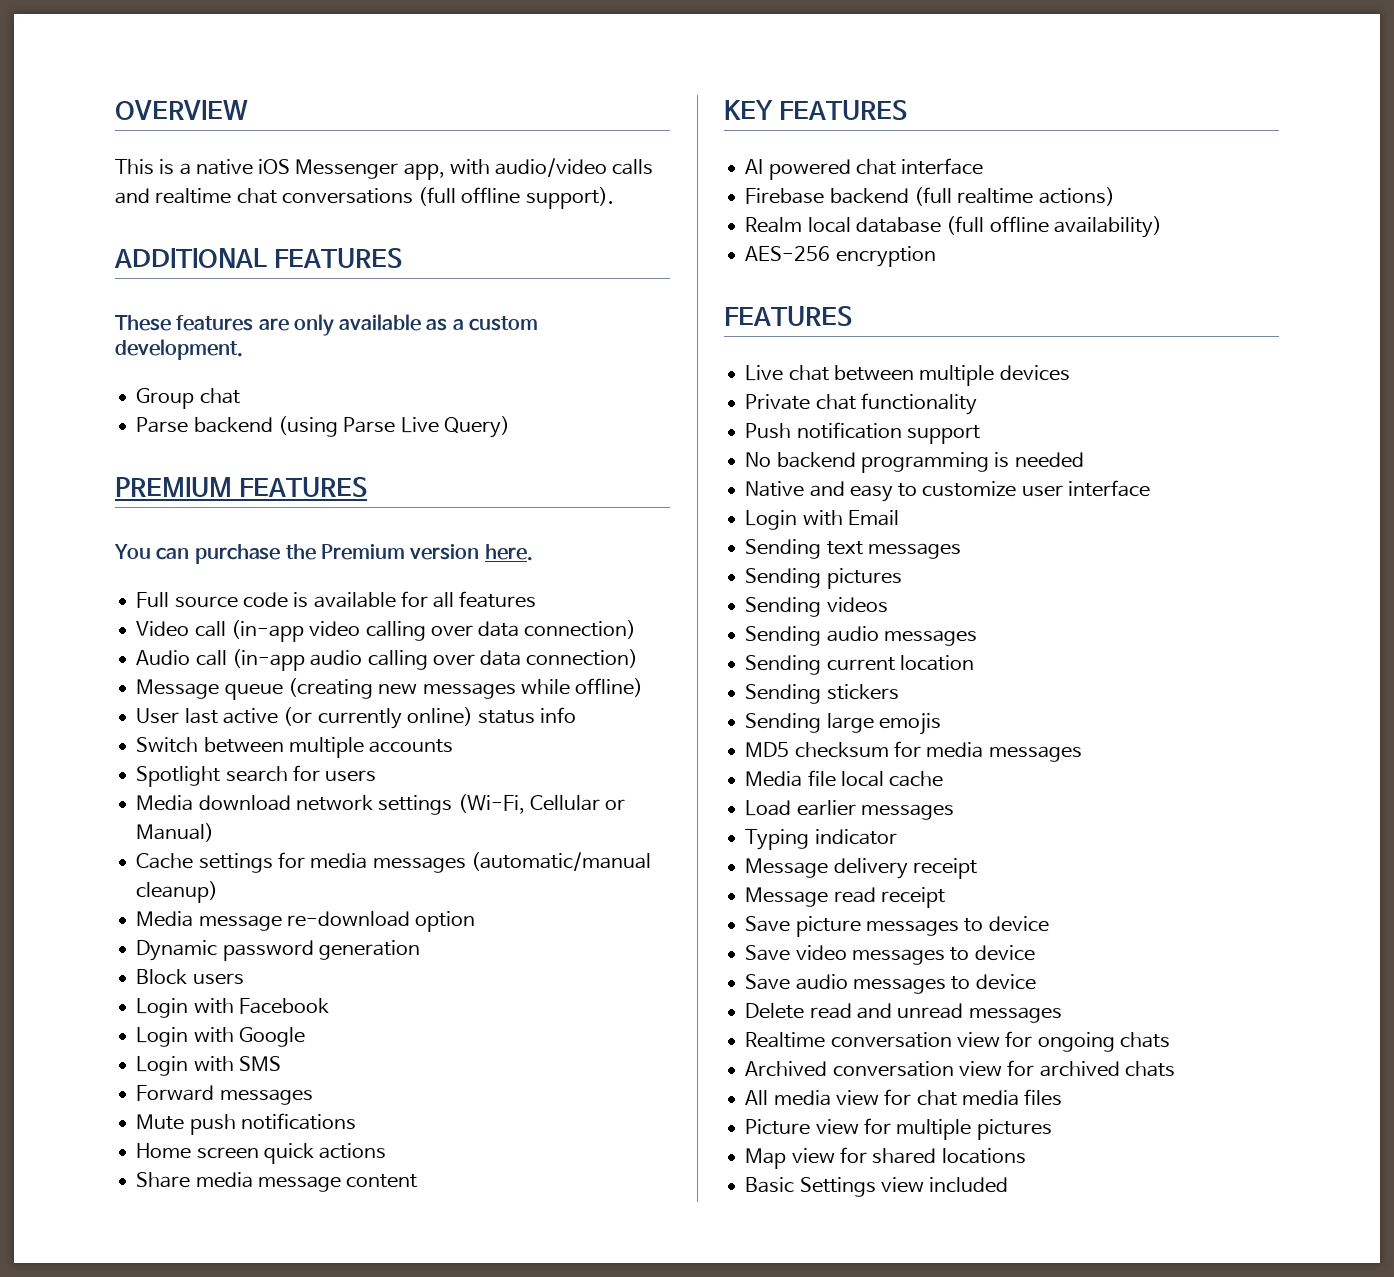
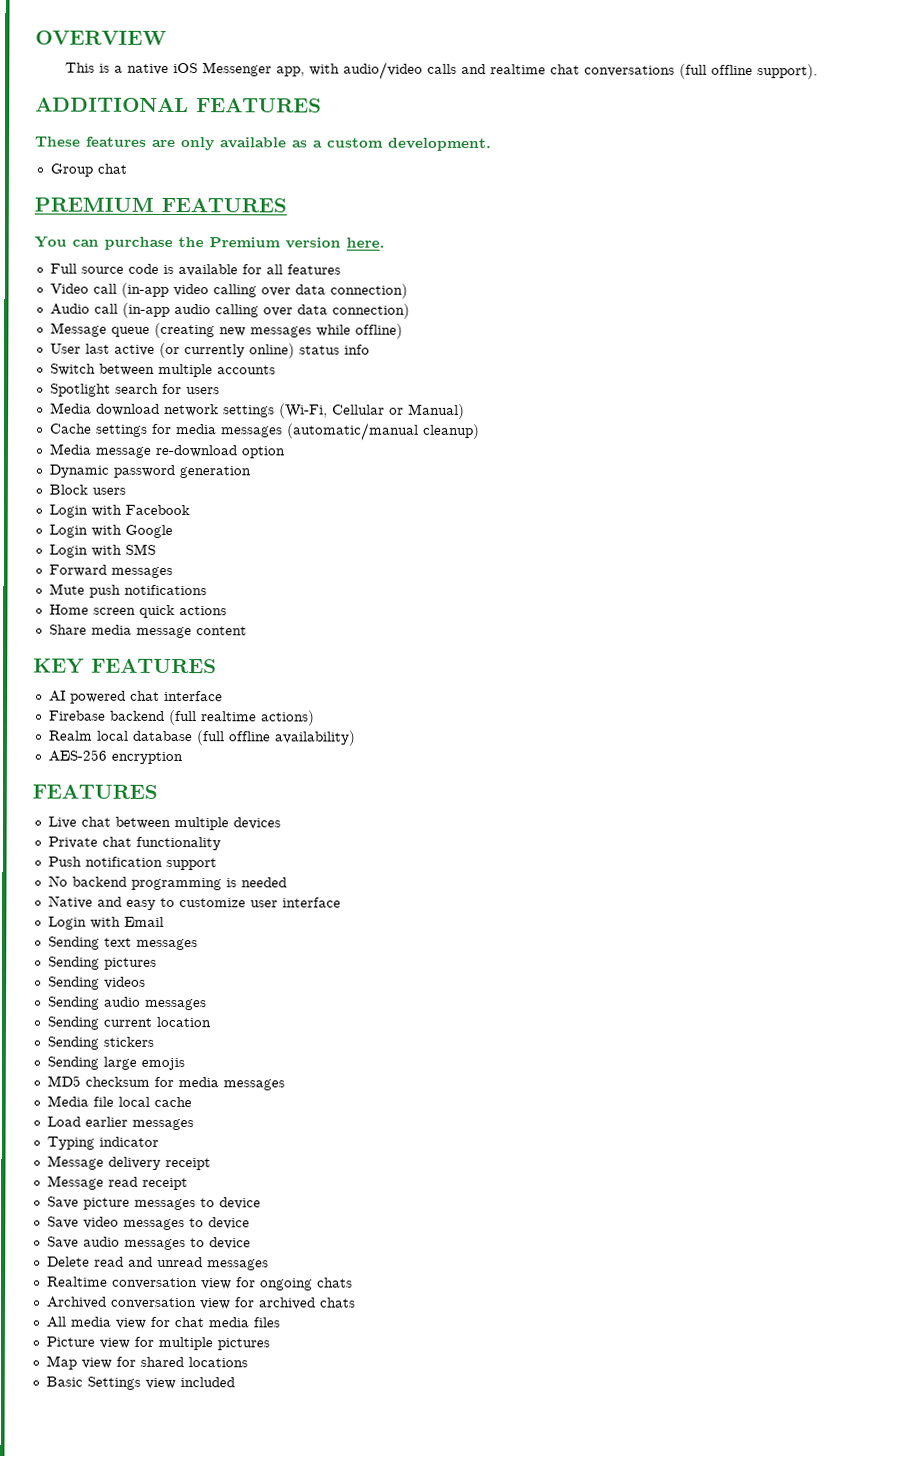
- Parse backend (using Parse Live Query)

